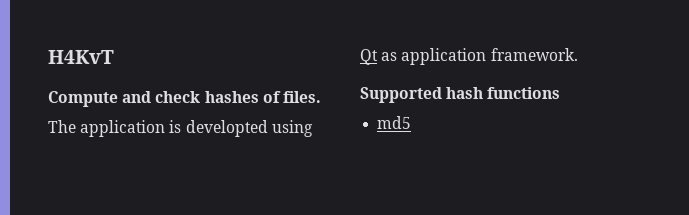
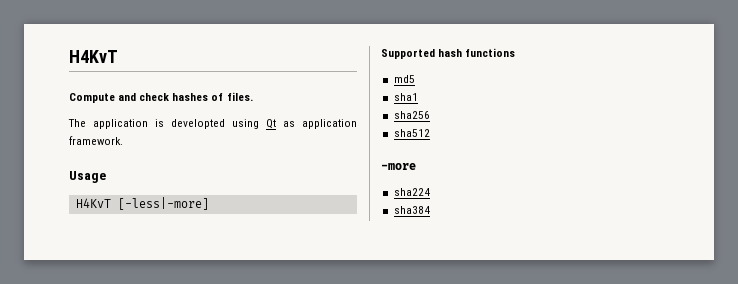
+ Usage
+ H4KvT [-less|-more]
+ sha1
+ sha256
+ sha512
+ -more
+ sha224
+ sha384

